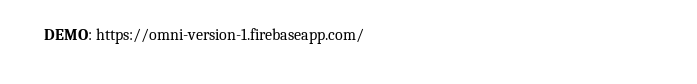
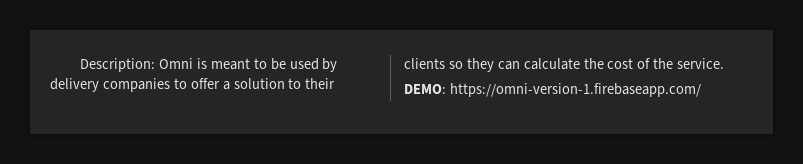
+ Description: Omni is meant to be used by delivery companies to offer a solution to their clients so they can calculate the cost of the service.

